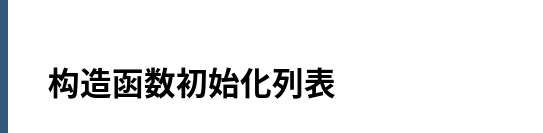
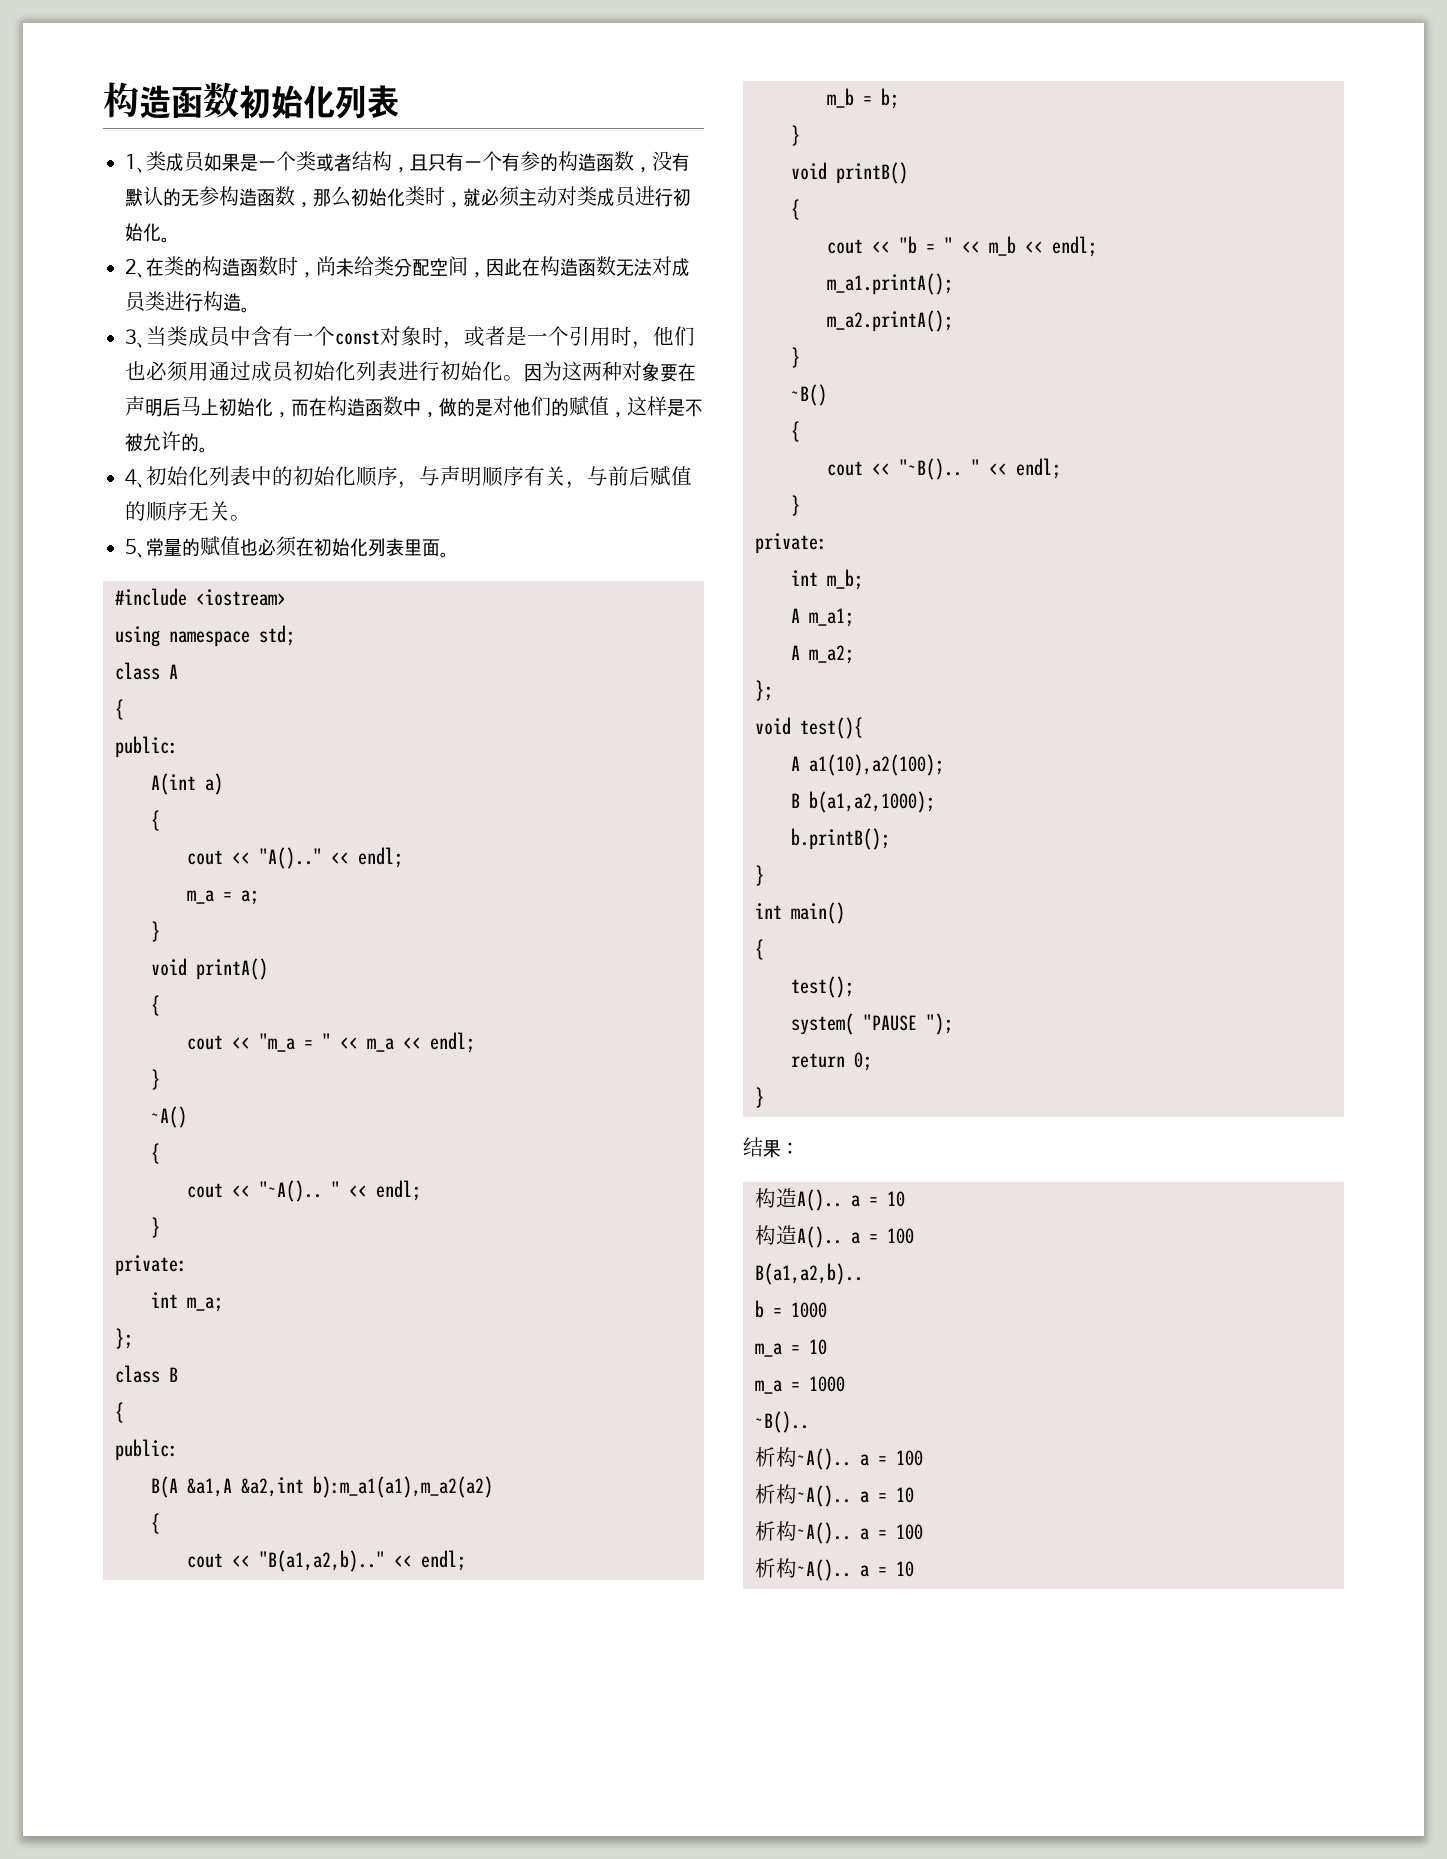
+ 1、类成员如果是一个类或者结构，且只有一个有参的构造函数，没有默认的无参构造函数，那么初始化类时，就必须主动对类成员进行初始化。
+ 2、在类的构造函数时，尚未给类分配空间，因此在构造函数无法对成员类进行构造。
+ 3、当类成员中含有一个const对象时，或者是一个引用时，他们也必须用通过成员初始化列表进行初始化。因为这两种对象要在声明后马上初始化，而在构造函数中，做的是对他们的赋值，这样是不被允许的。
+ 4、初始化列表中的初始化顺序，与声明顺序有关，与前后赋值的顺序无关。
+ 5、常量的赋值也必须在初始化列表里面。
+ #include <iostream>
+ using namespace std;
+ class A
+ {
+ public:
+ A(int a)
+ {
+ cout << "A().." << endl;
+ m_a = a;
+ }
+ void printA()
+ {
+ cout << "m_a = " << m_a << endl;
+ }
+ ~A()
+ {
+ cout << "~A().. " << endl;
+ }
+ private:
+ int m_a;
+ };
+ class B
+ {
+ public:
+ B(A &a1,A &a2,int b):m_a1(a1),m_a2(a2)
+ {
+ cout << "B(a1,a2,b).." << endl;
+ m_b = b;
+ }
+ void printB()
+ {
+ cout << "b = " << m_b << endl;
+ m_a1.printA();
+ m_a2.printA();
+ }
+ ~B()
+ {
+ cout << "~B().. " << endl;
+ }
+ private:
+ int m_b;
+ A m_a1;
+ A m_a2;
+ };
+ void test(){
+ A a1(10),a2(100);
+ B b(a1,a2,1000);
+ b.printB();
+ }
+ int main()
+ {
+ test();
+ system( "PAUSE ");
+ return 0;
+ }
+ 结果：
+ 构造A().. a = 10
+ 构造A().. a = 100
+ B(a1,a2,b)..
+ b = 1000
+ m_a = 10
+ m_a = 1000
+ ~B()..
+ 析构~A().. a = 100
+ 析构~A().. a = 10
+ 析构~A().. a = 100
+ 析构~A().. a = 10

